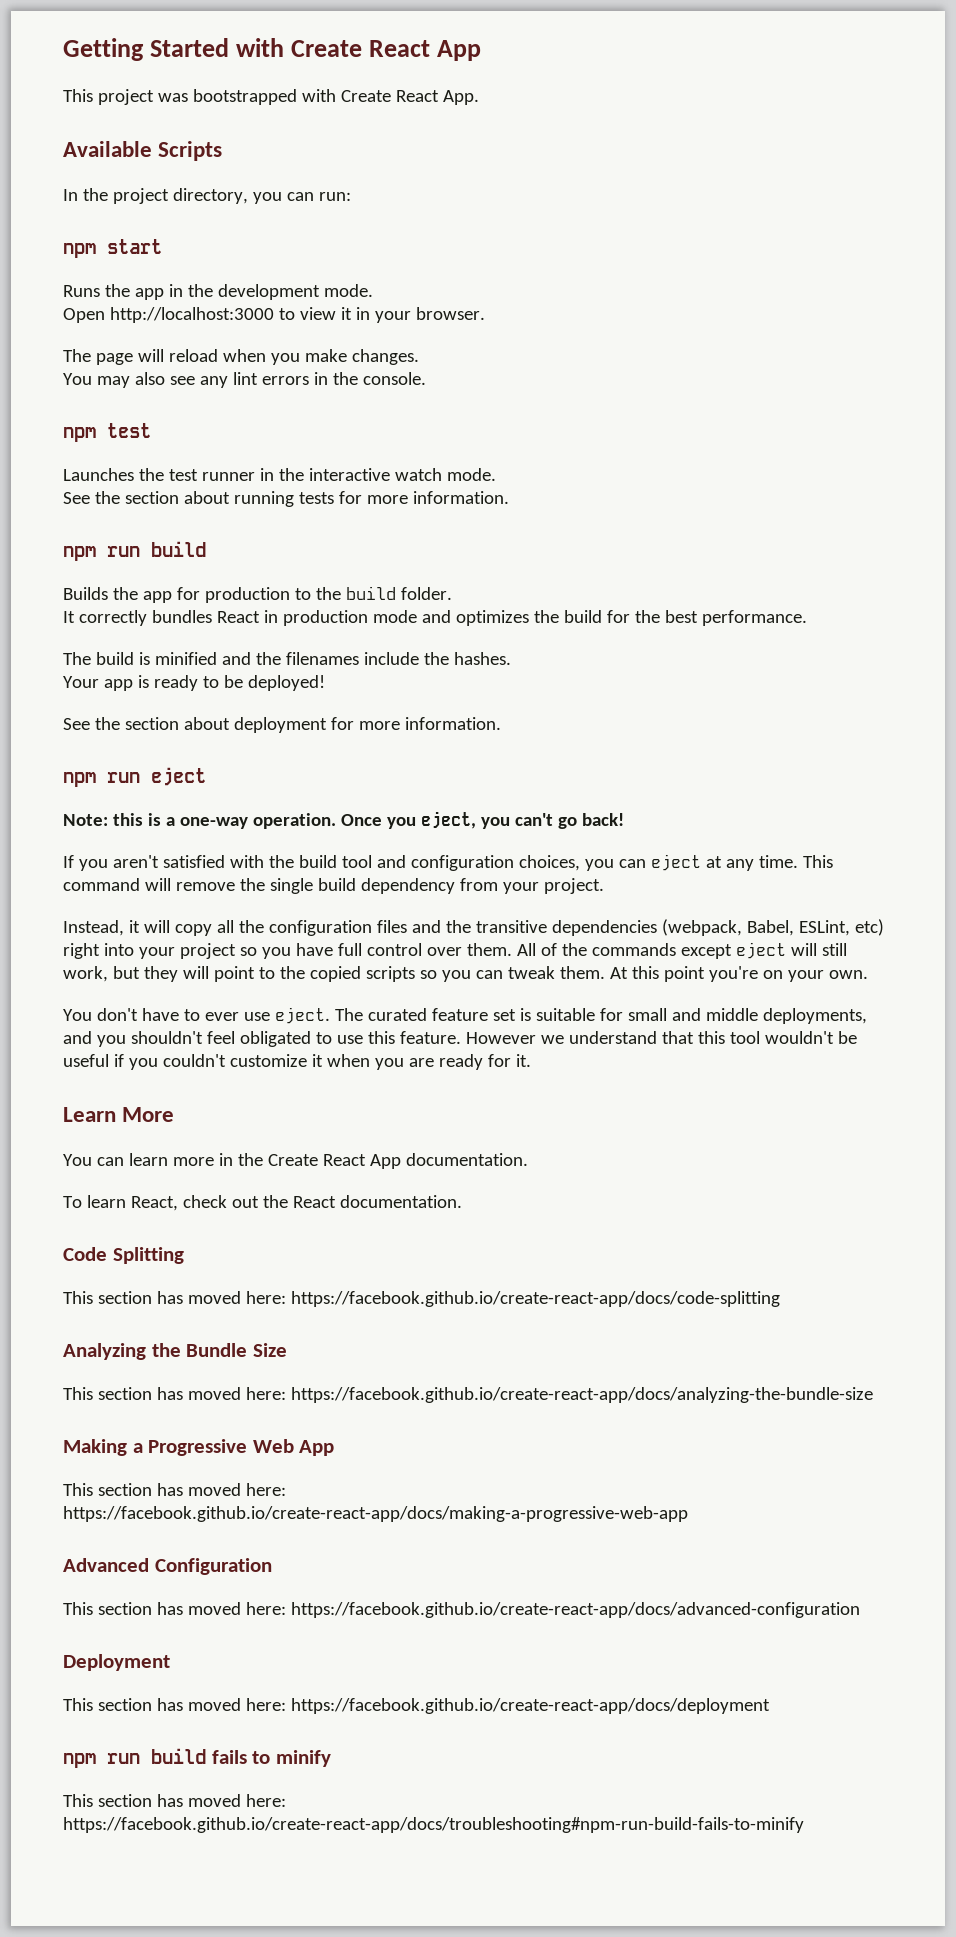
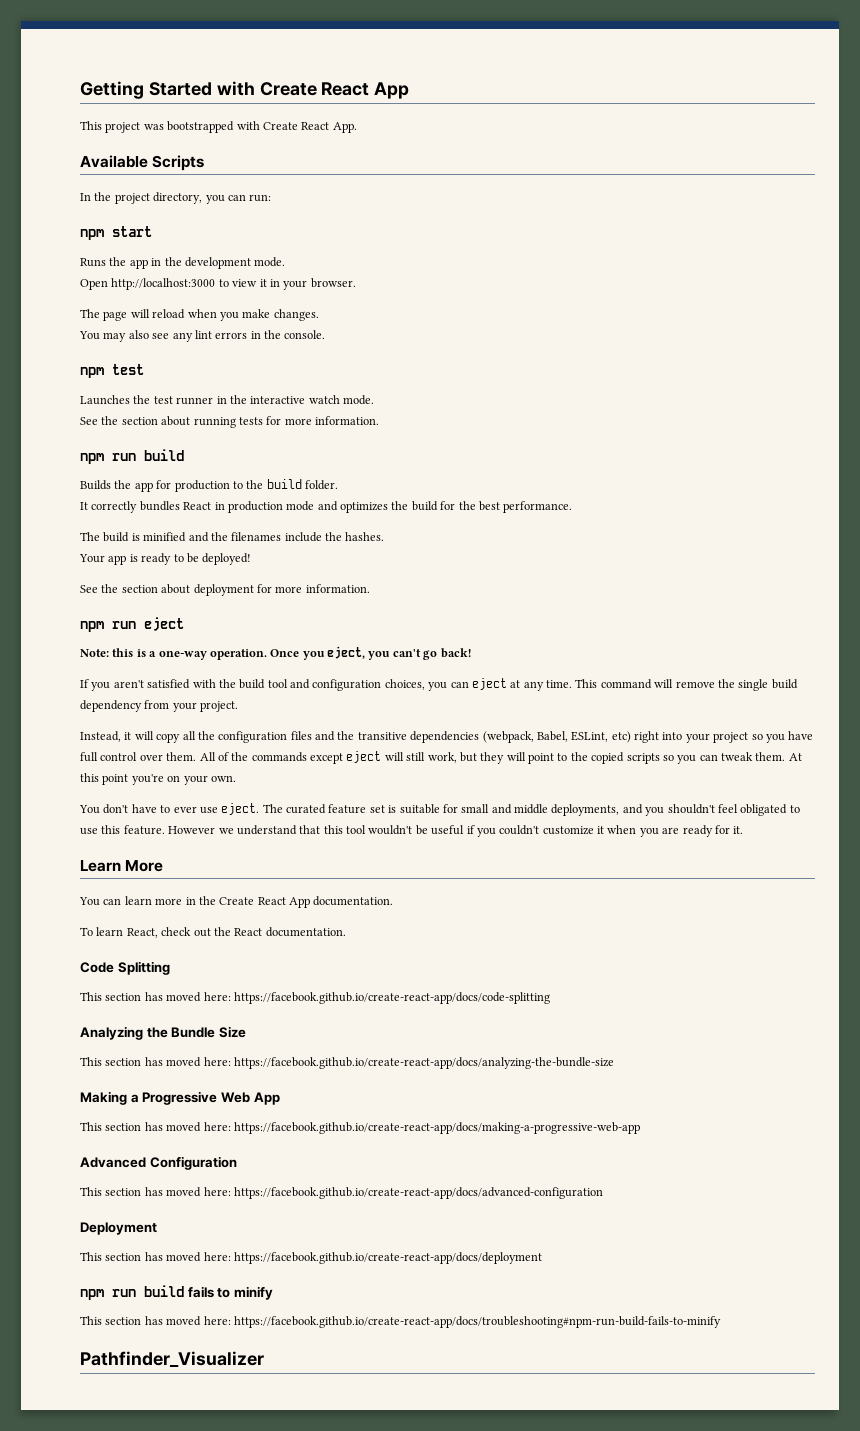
+ Pathfinder_Visualizer

